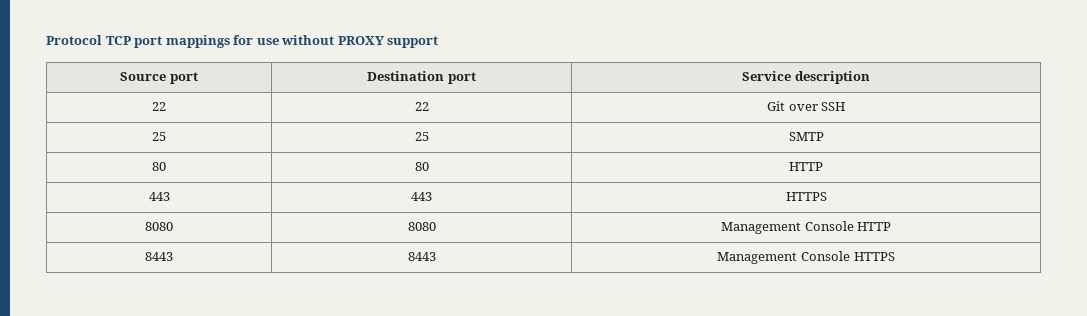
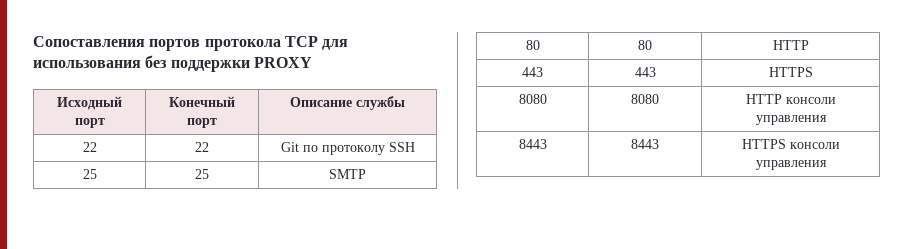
- Protocol TCP port mappings for use without PROXY support
- Source port | Destination port | Service description
+ Сопоставления портов протокола TCP для использования без поддержки PROXY
+ Исходный порт | Конечный порт | Описание службы
- 22 | 22 | Git over SSH
+ 22 | 22 | Git по протоколу SSH
- 8080 | 8080 | Management Console HTTP
+ 8080 | 8080 | HTTP консоли управления
- 8443 | 8443 | Management Console HTTPS
+ 8443 | 8443 | HTTPS консоли управления

